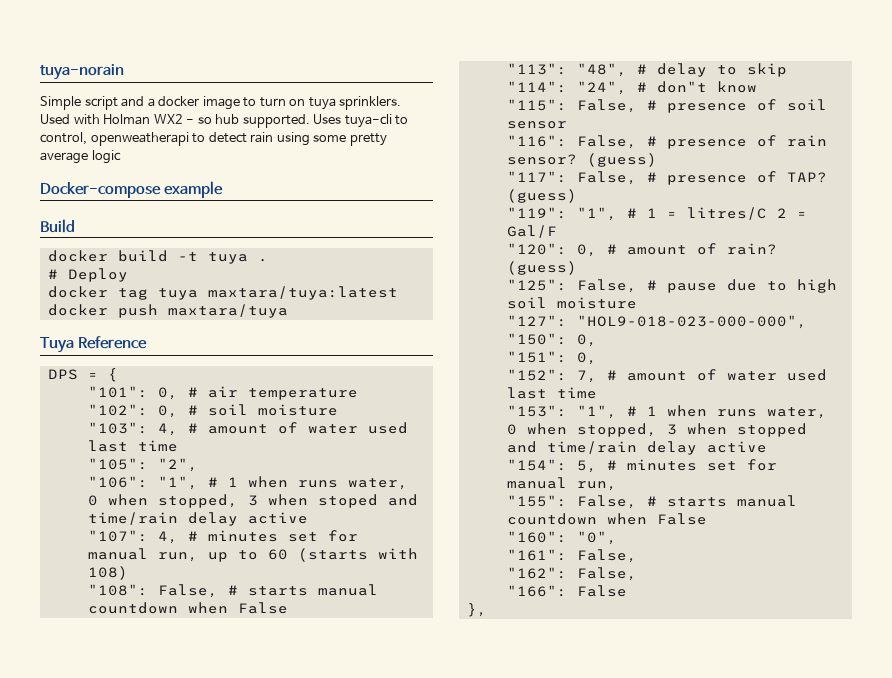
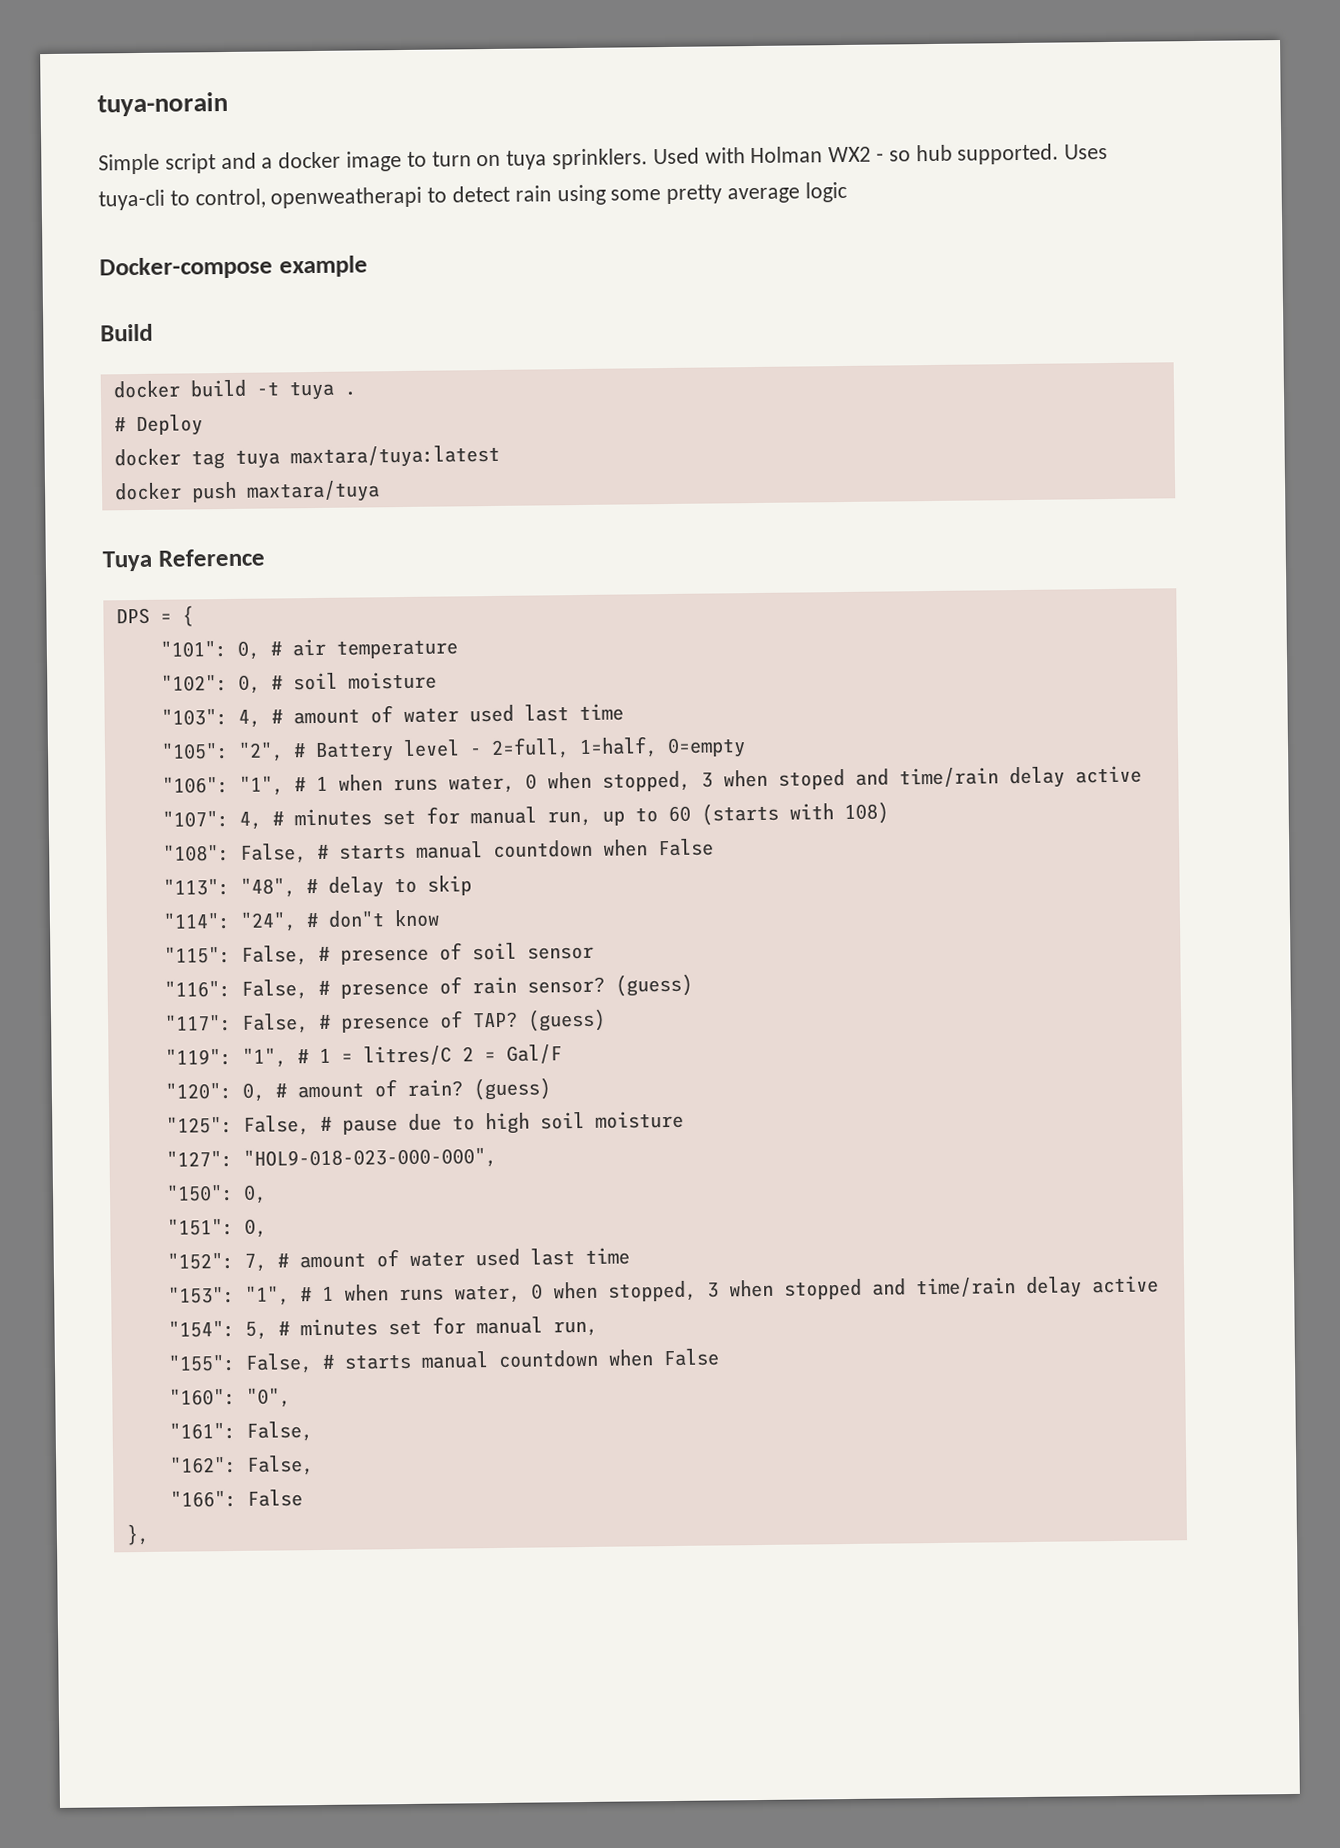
- "105": "2",
+ "105": "2", # Battery level - 2=full, 1=half, 0=empty

